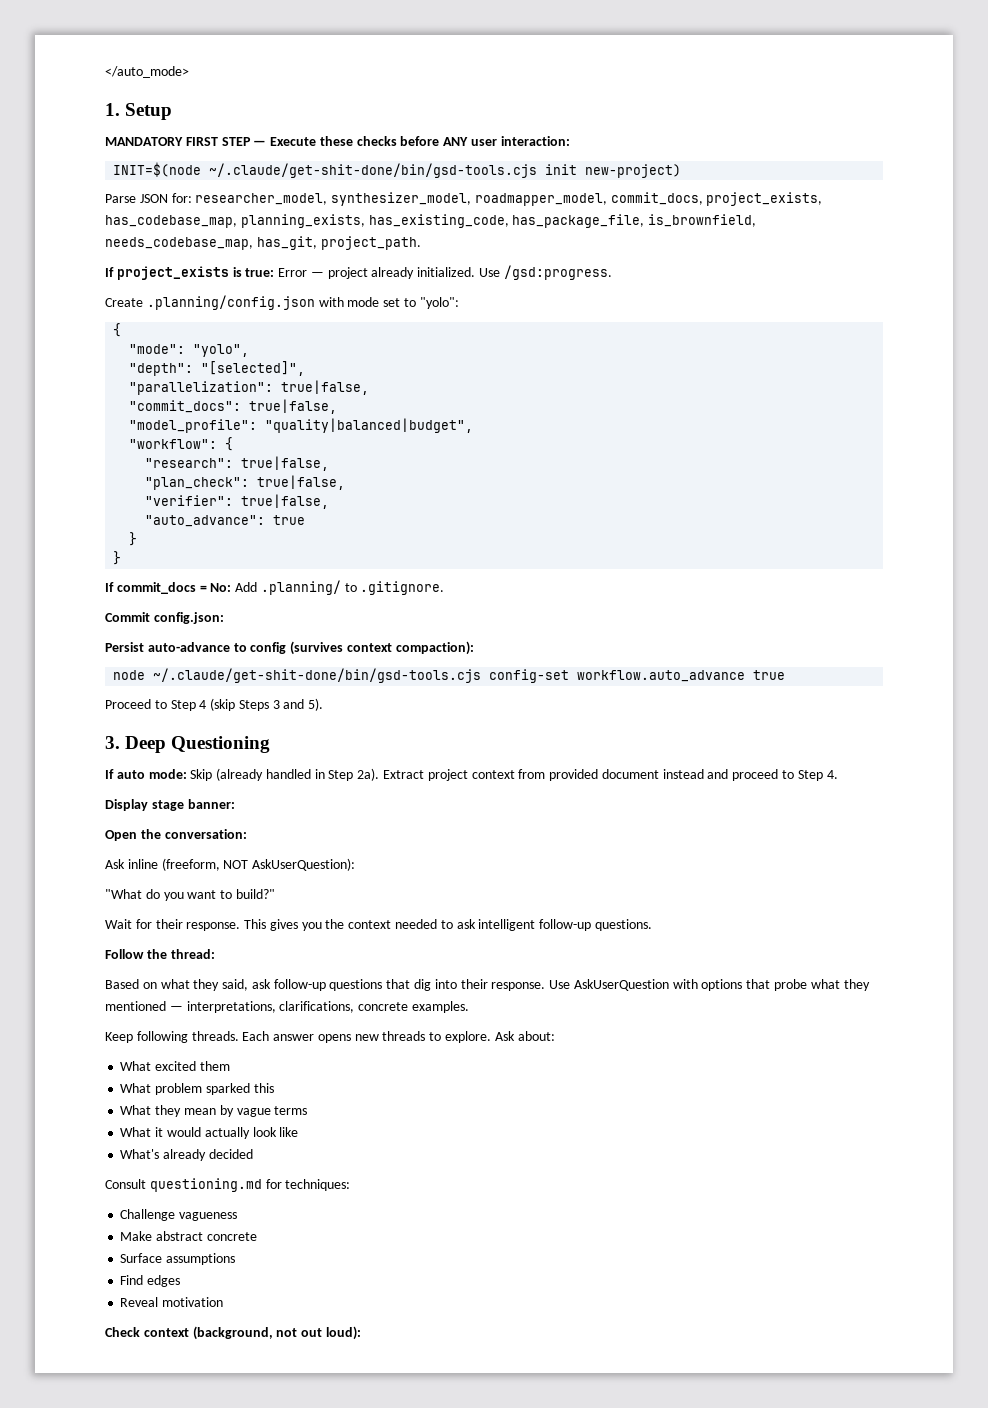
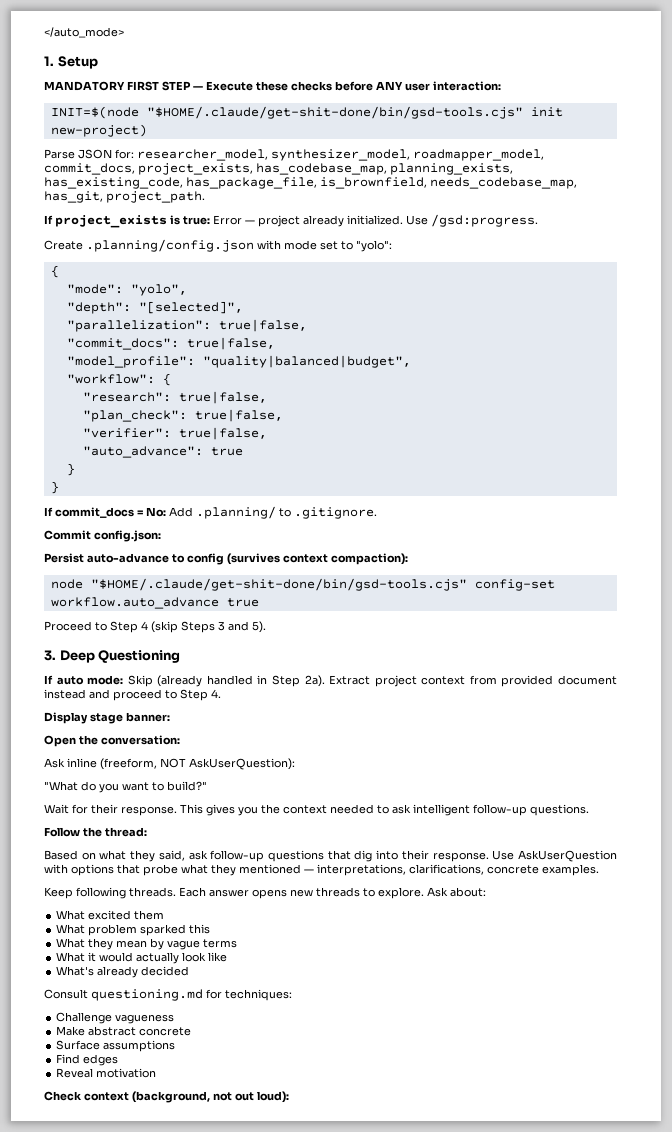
- INIT=$(node ~/.claude/get-shit-done/bin/gsd-tools.cjs init new-project)
+ INIT=$(node "$HOME/.claude/get-shit-done/bin/gsd-tools.cjs" init new-project)
- node ~/.claude/get-shit-done/bin/gsd-tools.cjs config-set workflow.auto_advance true
+ node "$HOME/.claude/get-shit-done/bin/gsd-tools.cjs" config-set workflow.auto_advance true

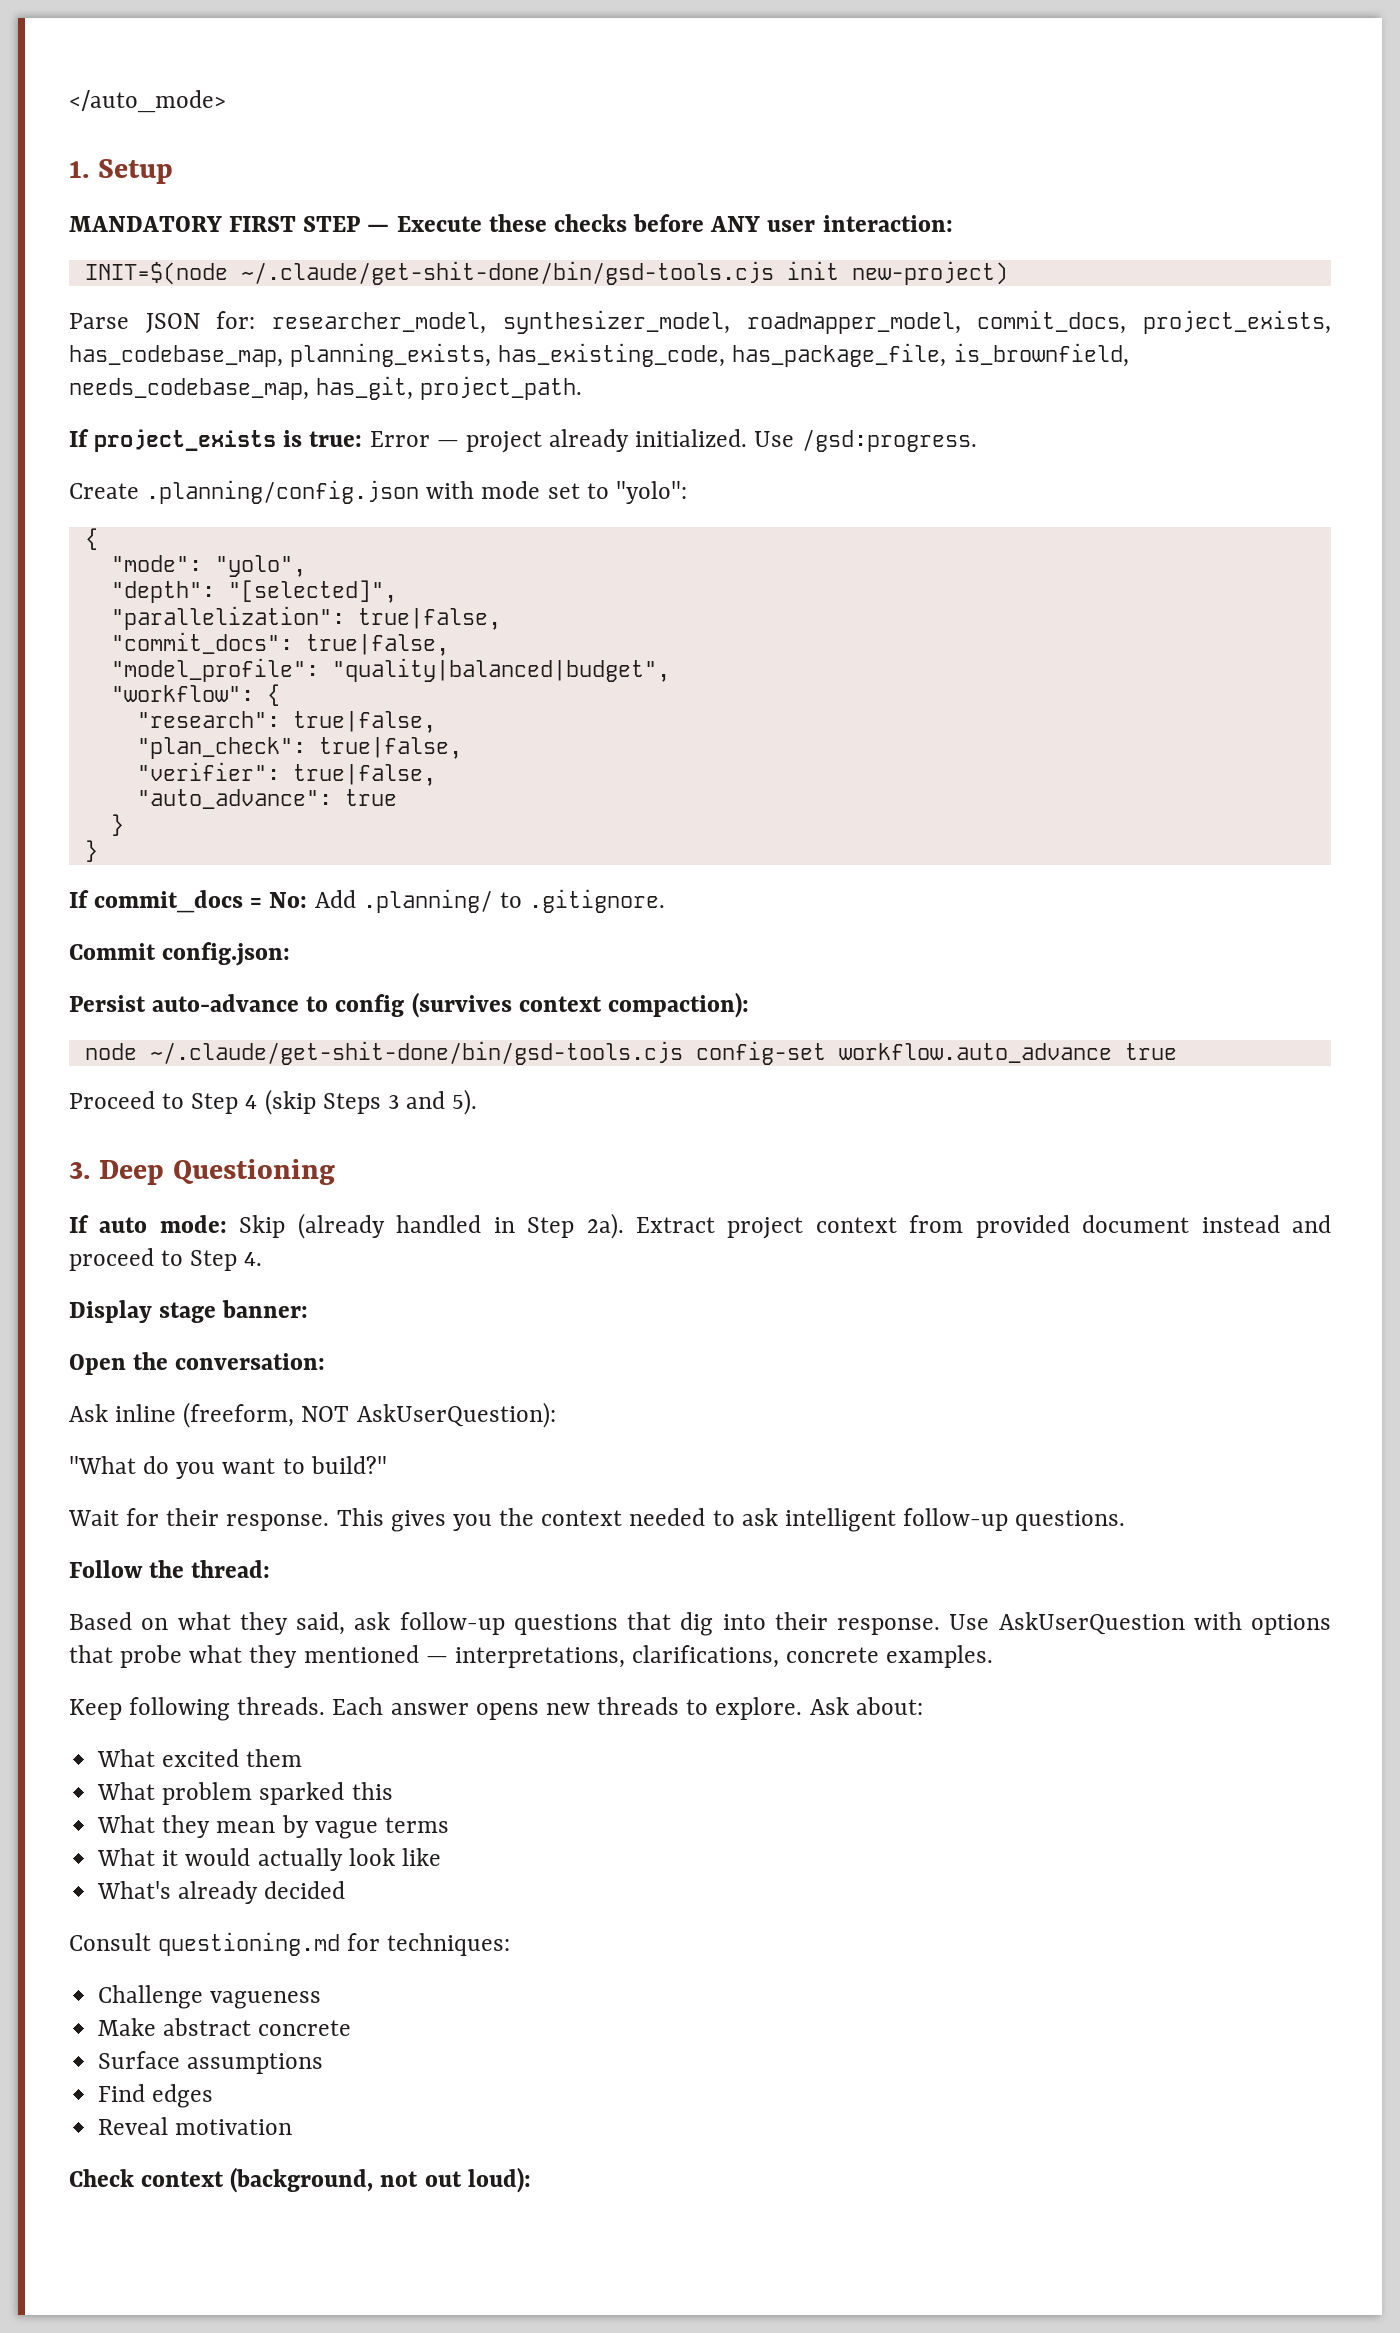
- INIT=$(node "$HOME/.claude/get-shit-done/bin/gsd-tools.cjs" init new-project)
+ INIT=$(node ~/.claude/get-shit-done/bin/gsd-tools.cjs init new-project)
- node "$HOME/.claude/get-shit-done/bin/gsd-tools.cjs" config-set workflow.auto_advance true
+ node ~/.claude/get-shit-done/bin/gsd-tools.cjs config-set workflow.auto_advance true

